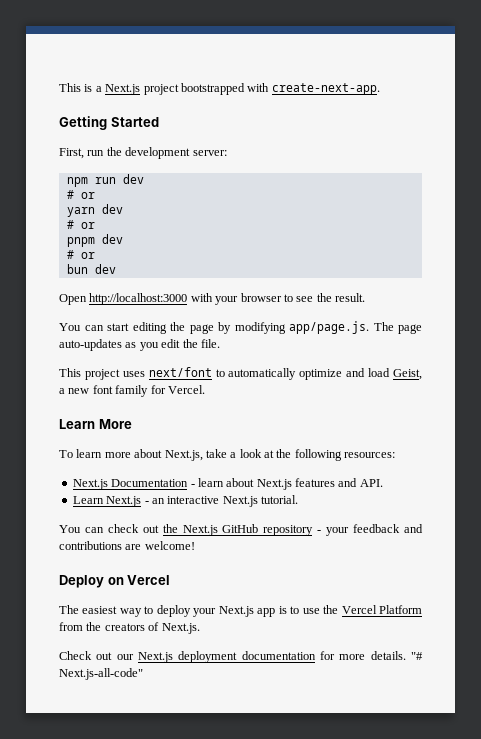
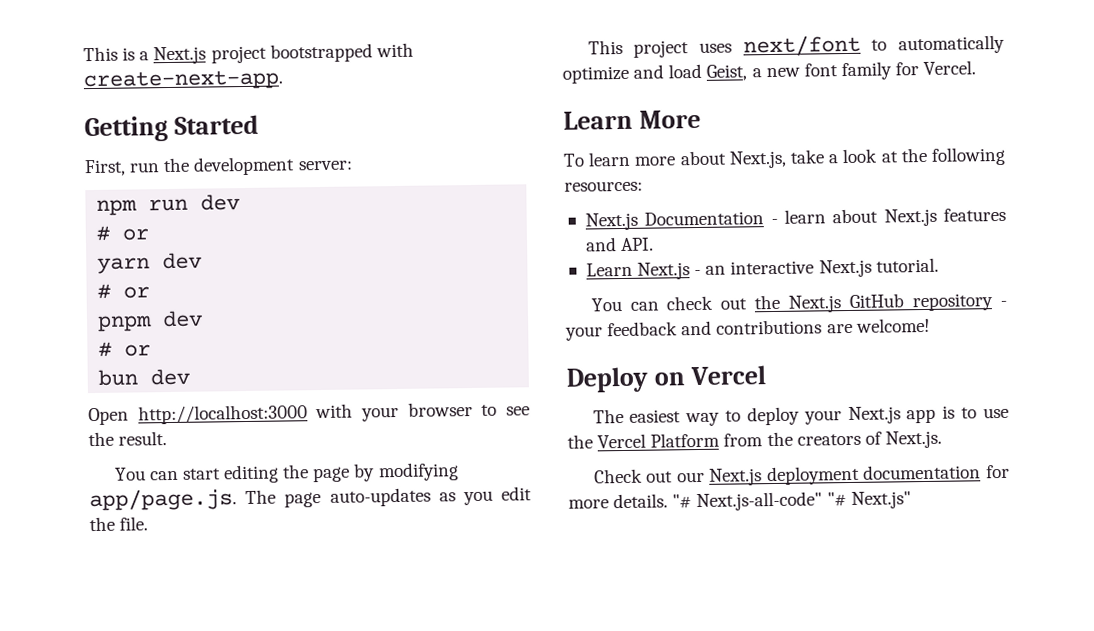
- "# Next.js-all-code"
+ "# Next.js-all-code" "# Next.js"

